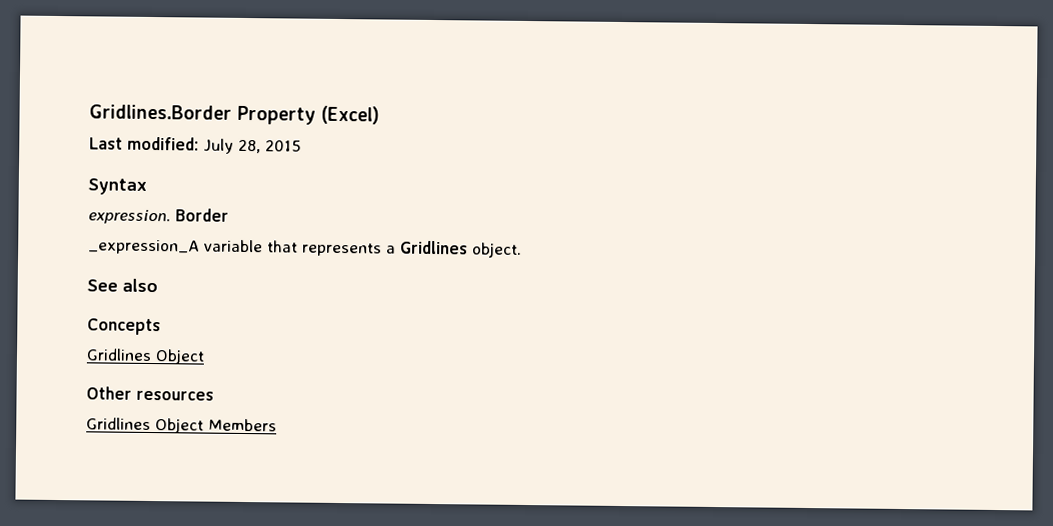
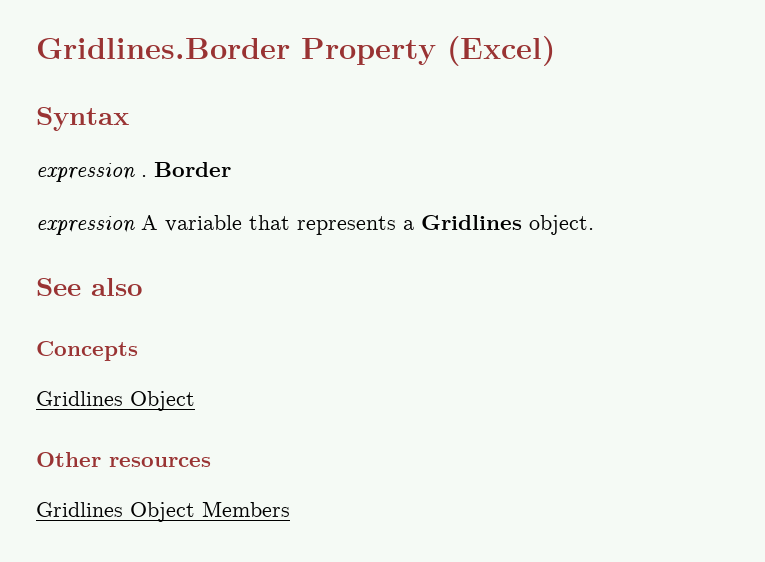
- Last modified: July 28, 2015
- expression.
+ expression .
- _expression_A variable that represents a Gridlines object.
+ expression A variable that represents a Gridlines object.

